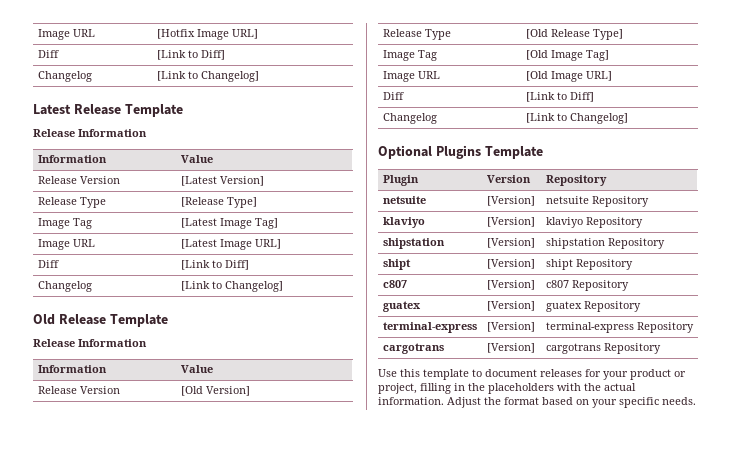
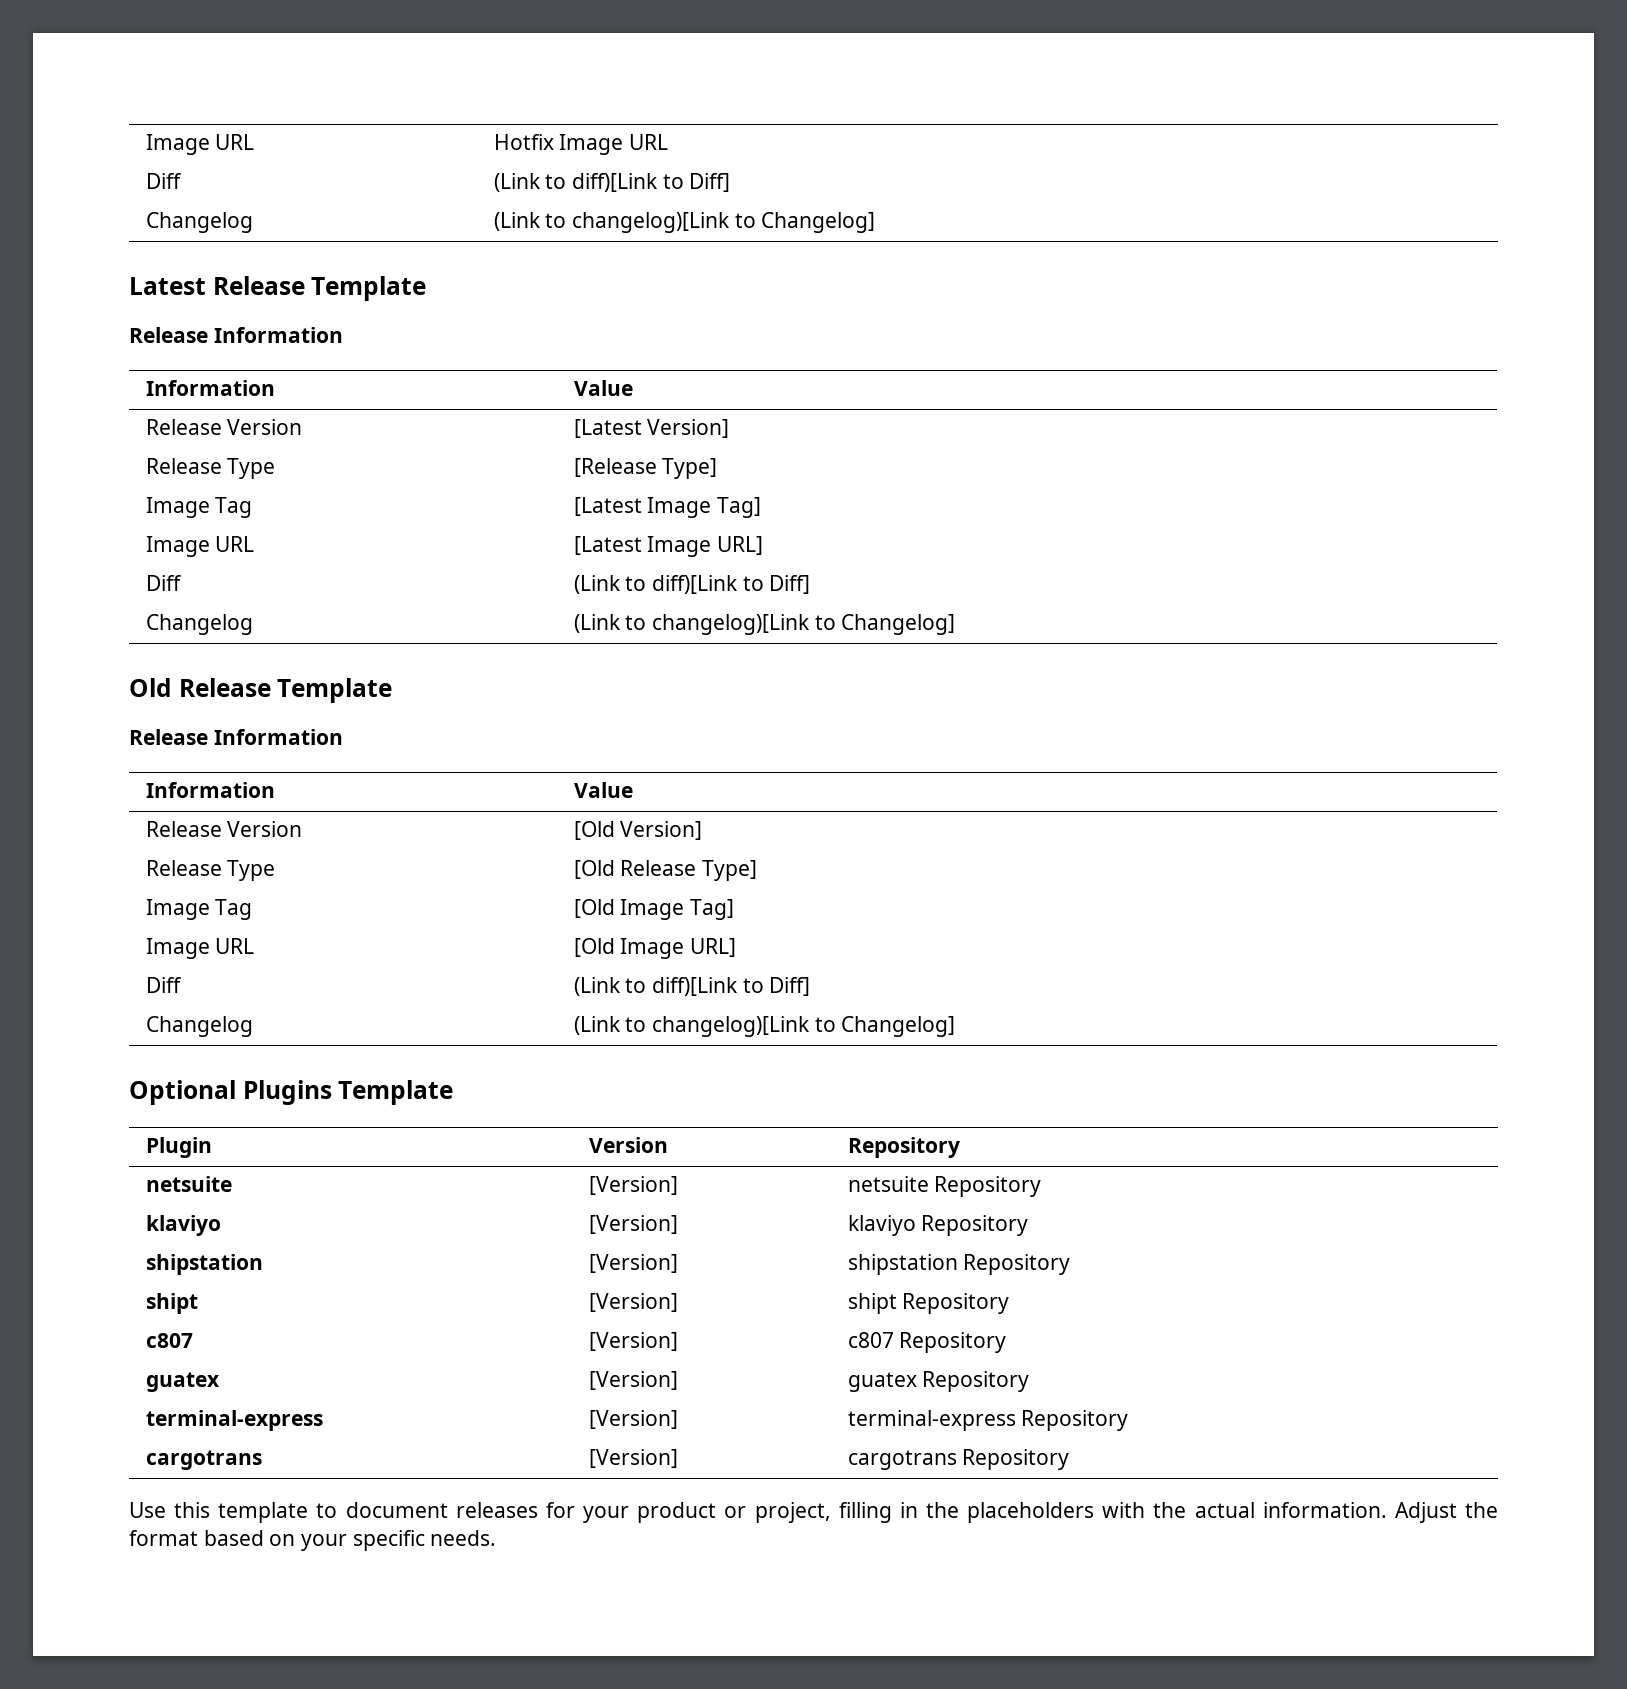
- Image URL | [Hotfix Image URL]
- Diff | [Link to Diff]
- Changelog | [Link to Changelog]
+ Image URL | Hotfix Image URL
+ Diff | (Link to diff)[Link to Diff]
+ Changelog | (Link to changelog)[Link to Changelog]
  Image URL | [Latest Image URL]
- Diff | [Link to Diff]
- Changelog | [Link to Changelog]
+ Diff | (Link to diff)[Link to Diff]
+ Changelog | (Link to changelog)[Link to Changelog]
  Image URL | [Old Image URL]
- Diff | [Link to Diff]
- Changelog | [Link to Changelog]
+ Diff | (Link to diff)[Link to Diff]
+ Changelog | (Link to changelog)[Link to Changelog]

